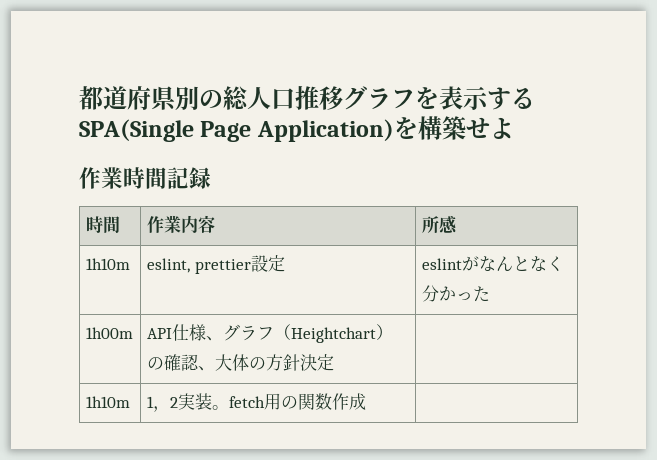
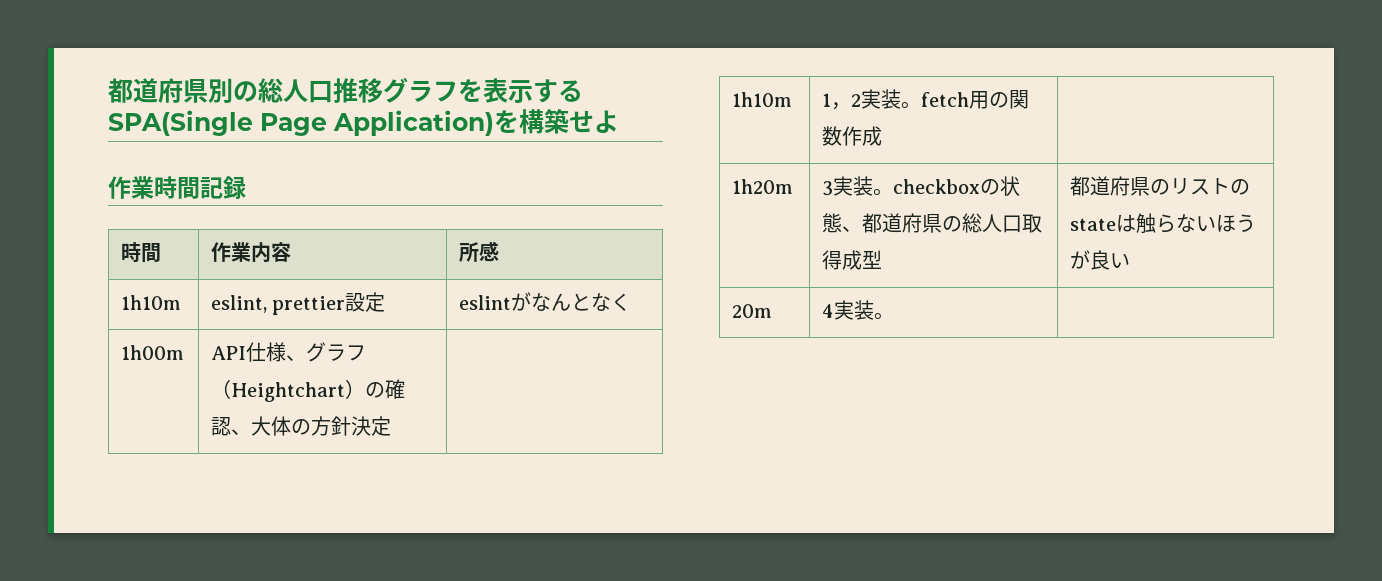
- 1h10m | eslint, prettier設定 | eslintがなんとなく分かった
+ 1h10m | eslint, prettier設定 | eslintがなんとなく
+ 1h20m | 3実装。checkboxの状態、都道府県の総人口取得成型 | 都道府県のリストのstateは触らないほうが良い
+ 20m | 4実装。 |

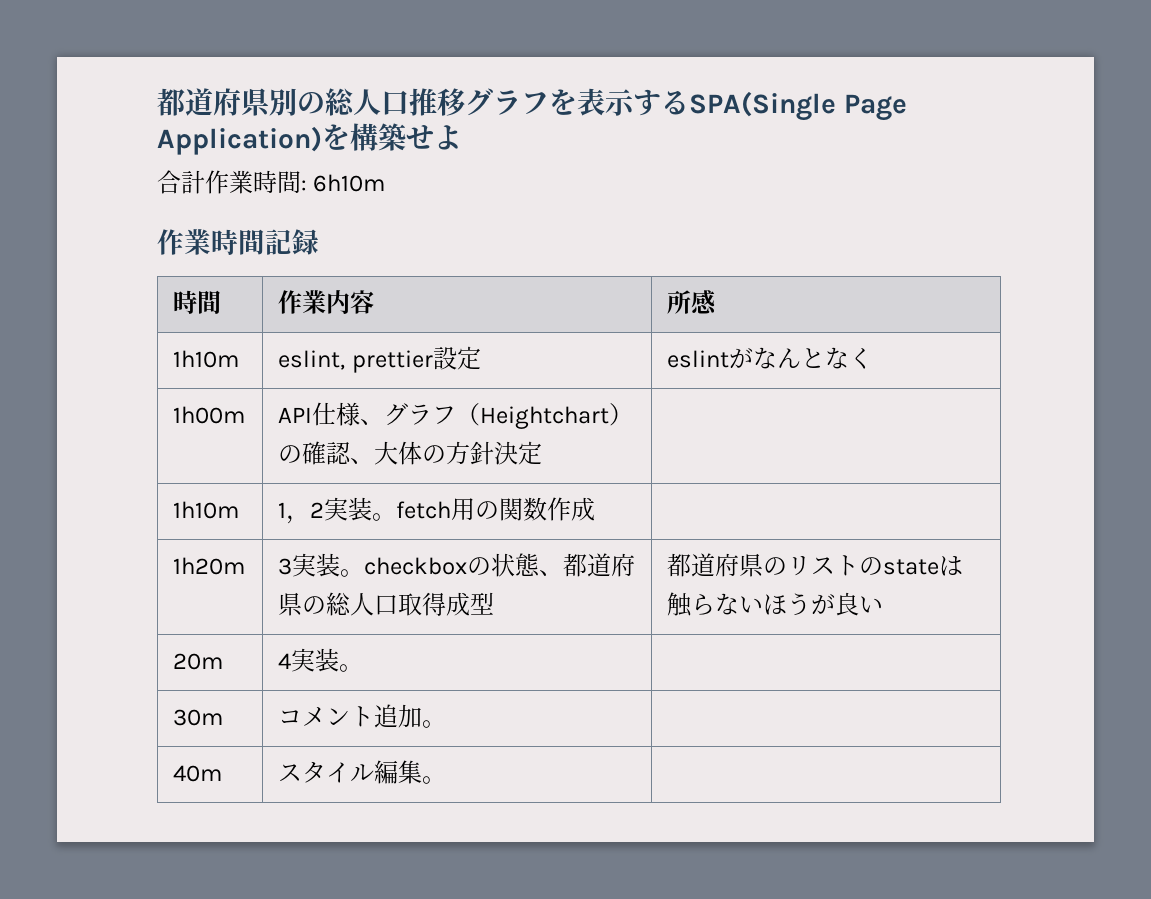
+ 合計作業時間: 6h10m
+ 30m | コメント追加。 |
+ 40m | スタイル編集。 |

